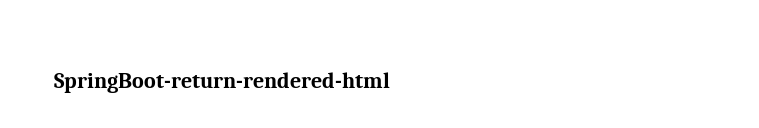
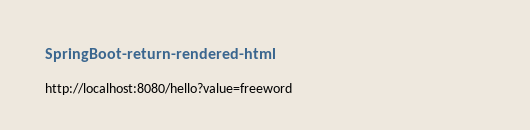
+ http://localhost:8080/hello?value=freeword

